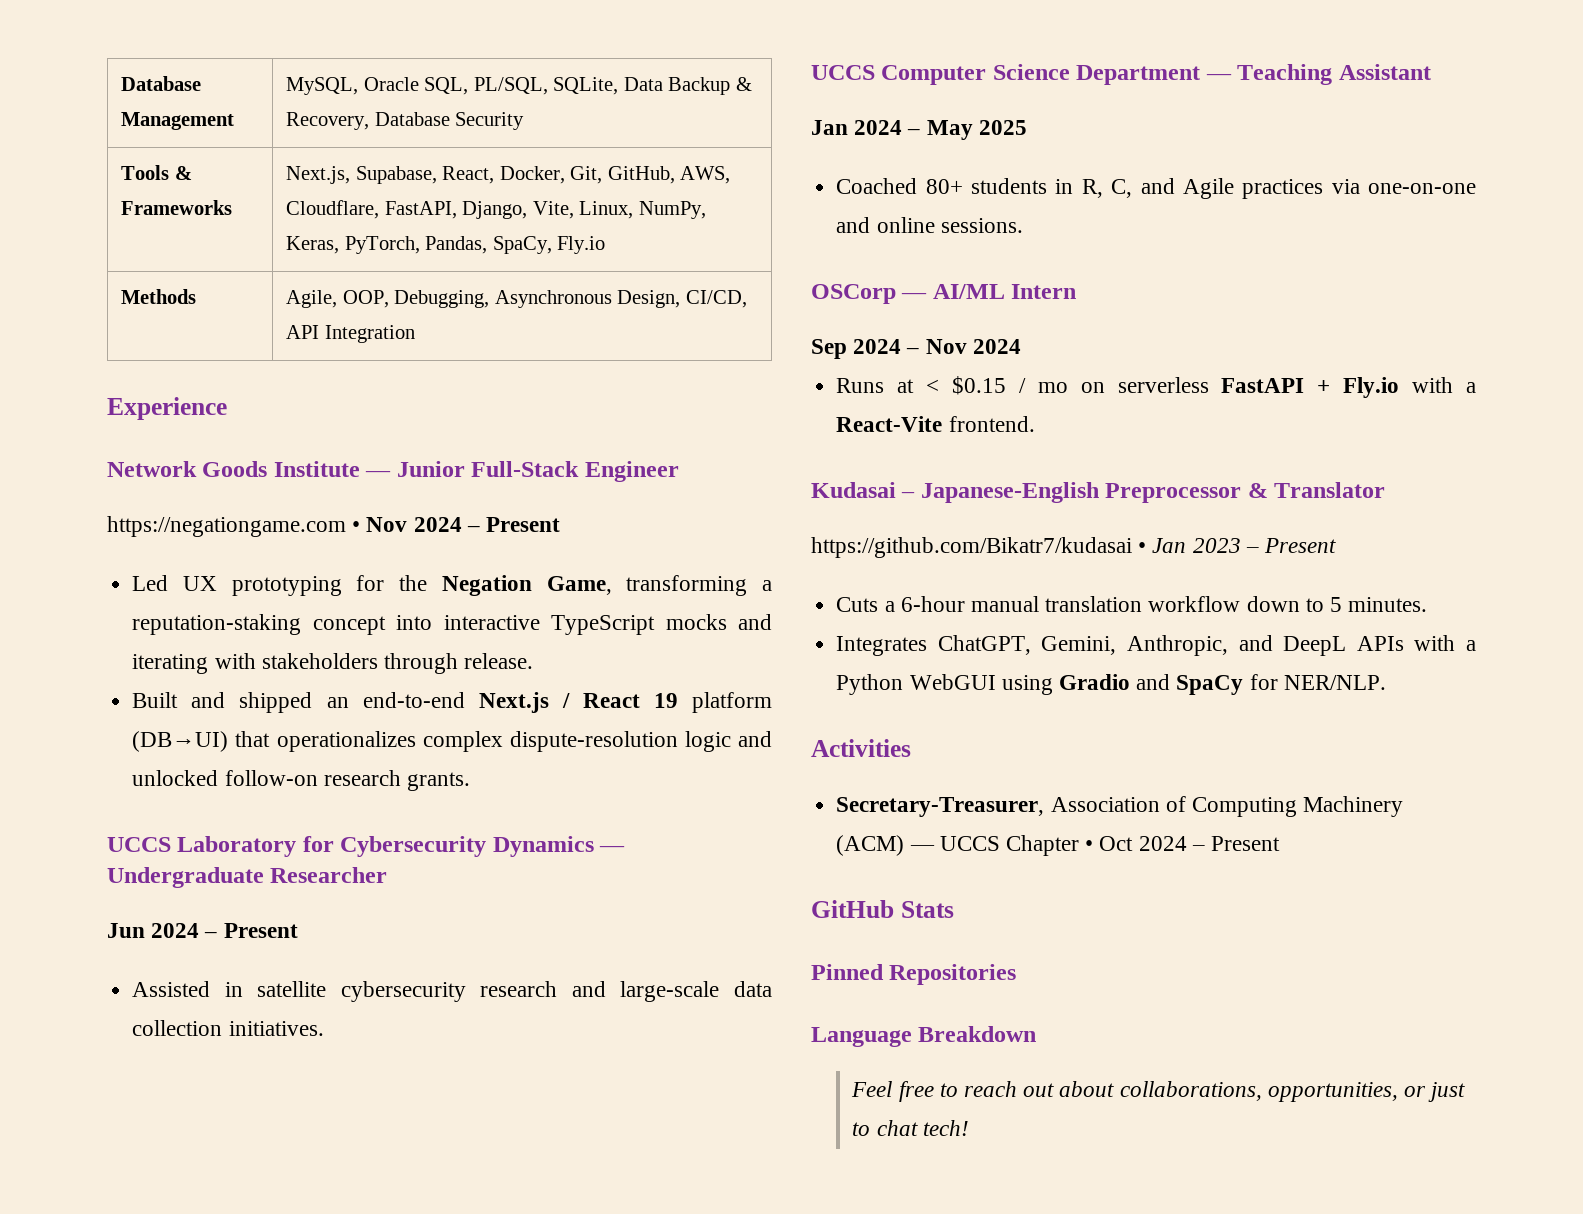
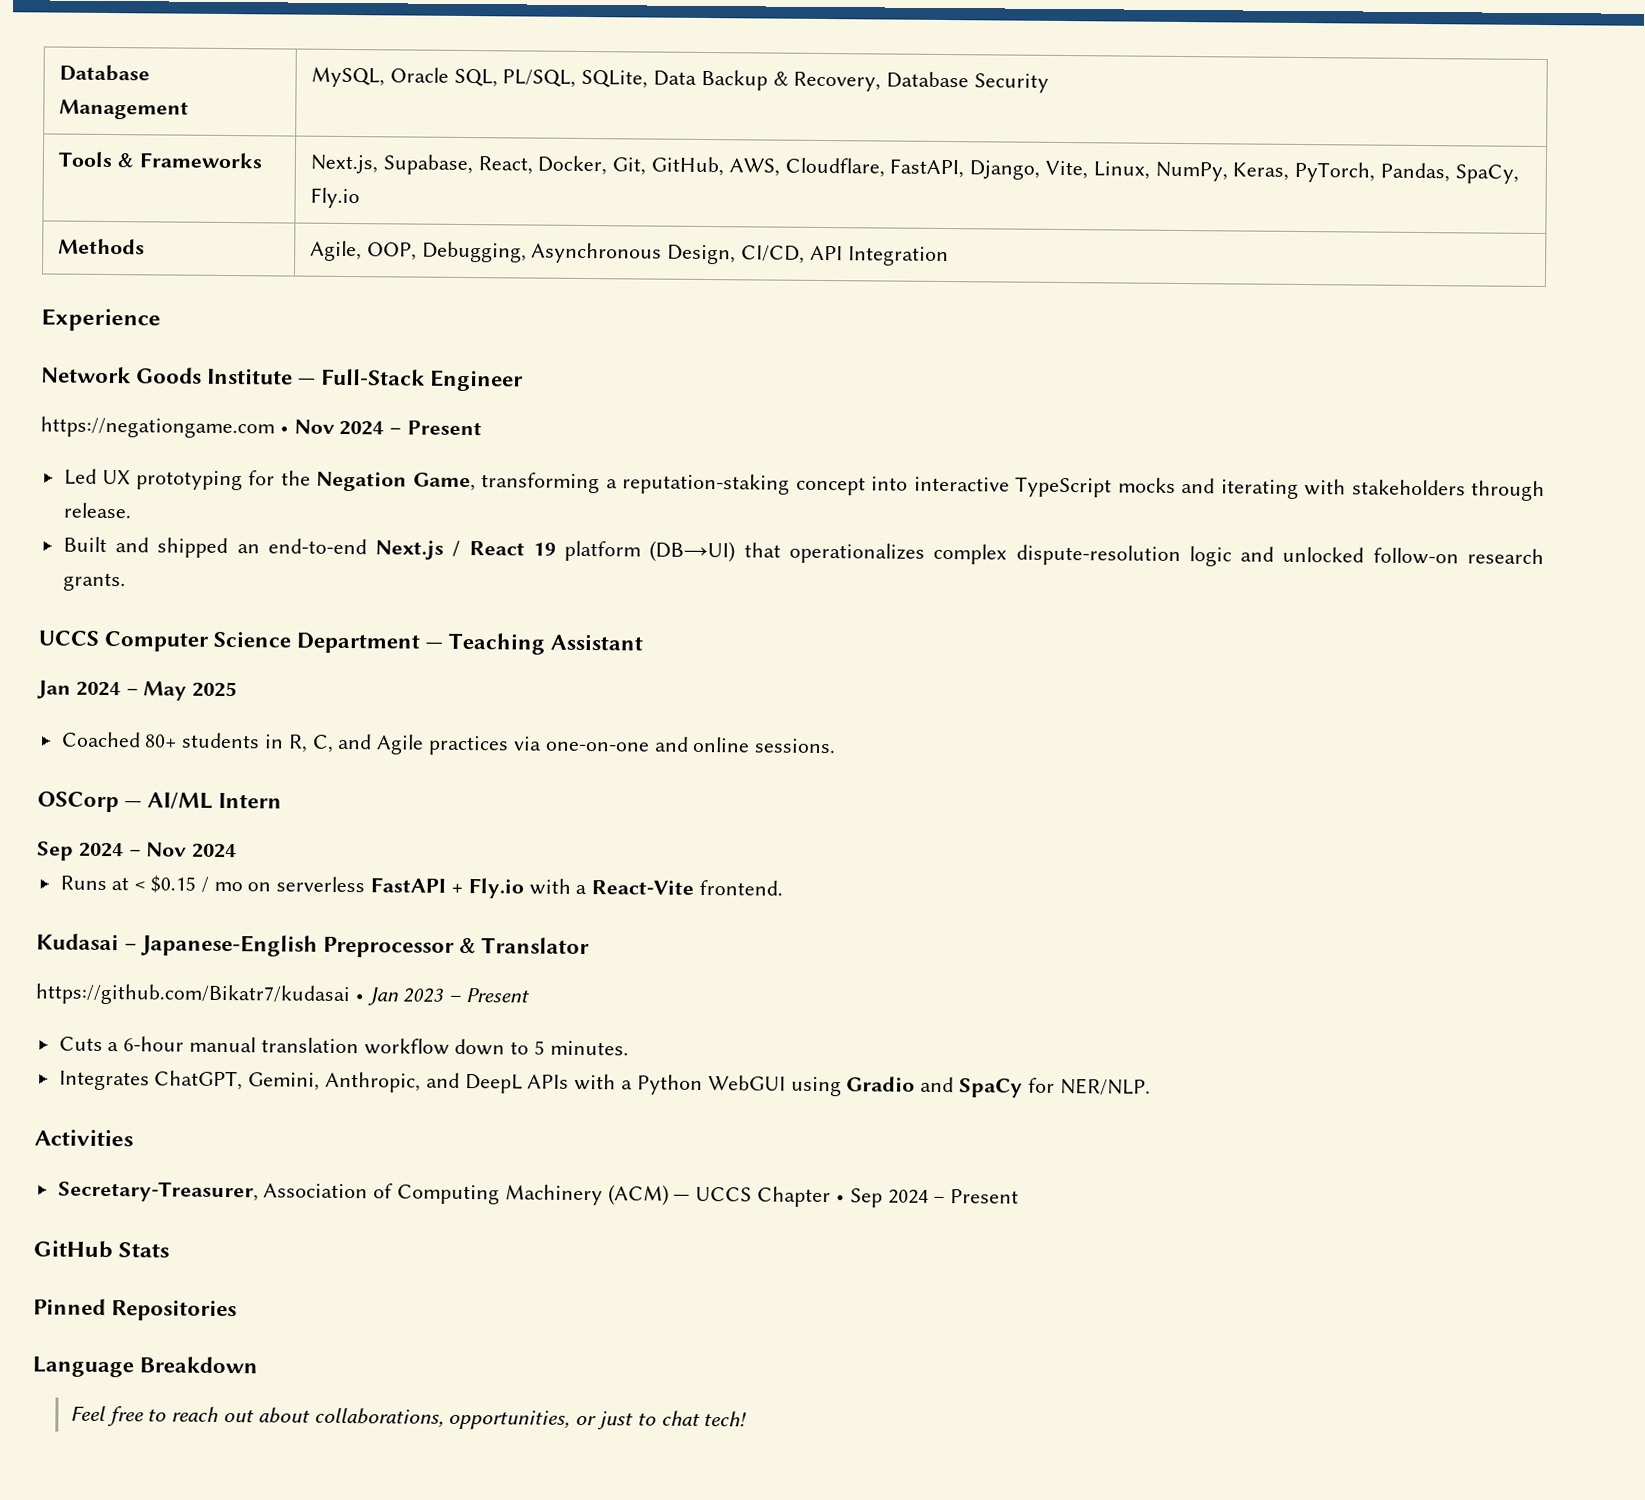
- Network Goods Institute — Junior Full‑Stack Engineer
+ Network Goods Institute — Full‑Stack Engineer
- UCCS Laboratory for Cybersecurity Dynamics — Undergraduate Researcher
- Jun 2024 – Present
- Assisted in satellite cybersecurity research and large‑scale data collection initiatives.
- Secretary‑Treasurer, Association of Computing Machinery (ACM) — UCCS Chapter • Oct 2024 – Present
+ Secretary‑Treasurer, Association of Computing Machinery (ACM) — UCCS Chapter • Sep 2024 – Present

